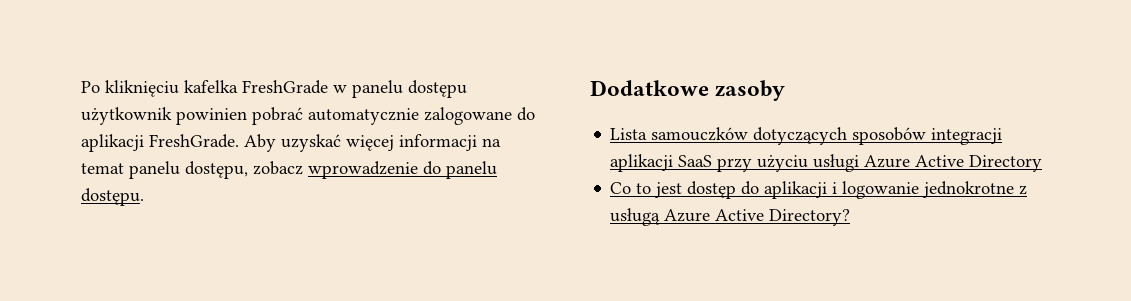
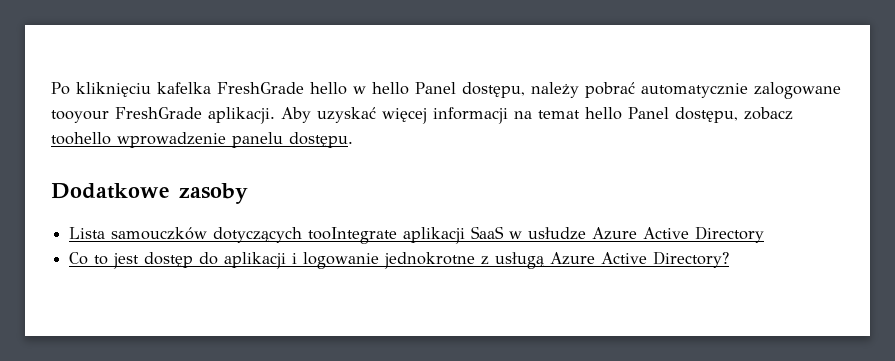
- Po kliknięciu kafelka FreshGrade w panelu dostępu użytkownik powinien pobrać automatycznie zalogowane do aplikacji FreshGrade.
+ Po kliknięciu kafelka FreshGrade hello w hello Panel dostępu, należy pobrać automatycznie zalogowane tooyour FreshGrade aplikacji.
- Aby uzyskać więcej informacji na temat panelu dostępu, zobacz wprowadzenie do panelu dostępu.
+ Aby uzyskać więcej informacji na temat hello Panel dostępu, zobacz toohello wprowadzenie panelu dostępu.
- Lista samouczków dotyczących sposobów integracji aplikacji SaaS przy użyciu usługi Azure Active Directory
+ Lista samouczków dotyczących tooIntegrate aplikacji SaaS w usłudze Azure Active Directory

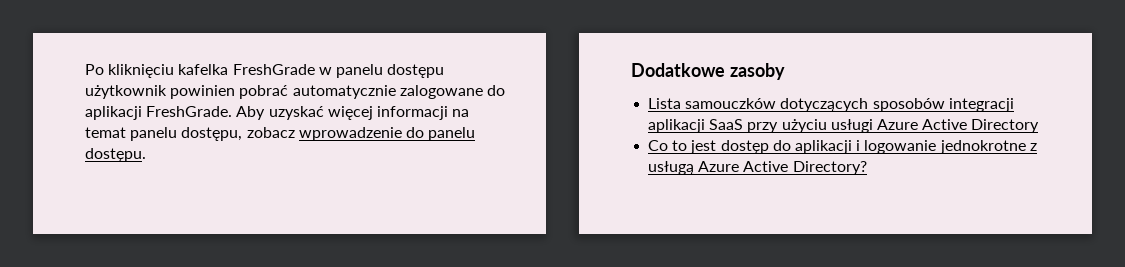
- Po kliknięciu kafelka FreshGrade hello w hello Panel dostępu, należy pobrać automatycznie zalogowane tooyour FreshGrade aplikacji.
+ Po kliknięciu kafelka FreshGrade w panelu dostępu użytkownik powinien pobrać automatycznie zalogowane do aplikacji FreshGrade.
- Aby uzyskać więcej informacji na temat hello Panel dostępu, zobacz toohello wprowadzenie panelu dostępu.
+ Aby uzyskać więcej informacji na temat panelu dostępu, zobacz wprowadzenie do panelu dostępu.
- Lista samouczków dotyczących tooIntegrate aplikacji SaaS w usłudze Azure Active Directory
+ Lista samouczków dotyczących sposobów integracji aplikacji SaaS przy użyciu usługi Azure Active Directory

